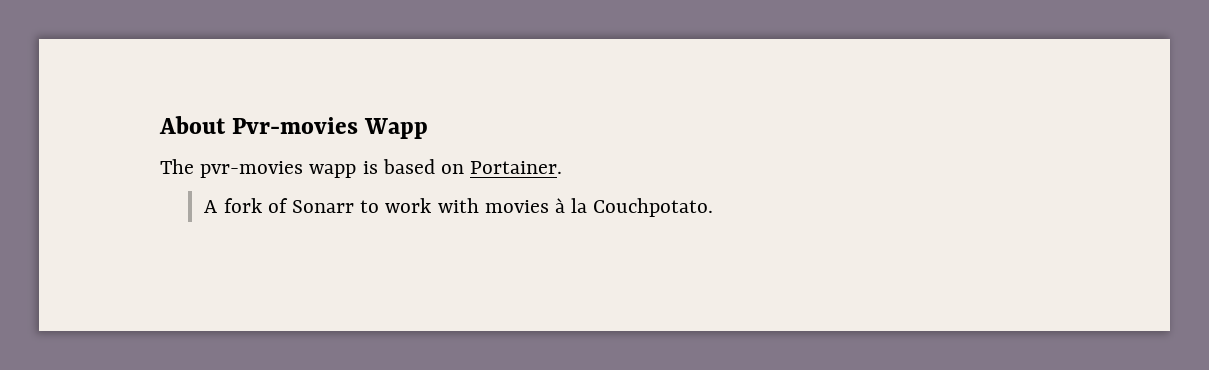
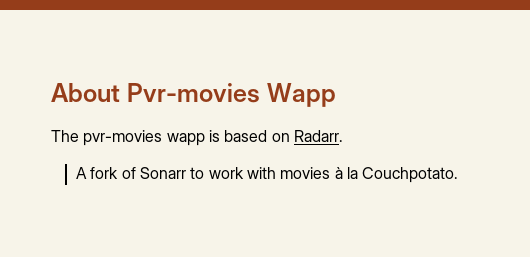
- The pvr-movies wapp is based on Portainer.
+ The pvr-movies wapp is based on Radarr.

